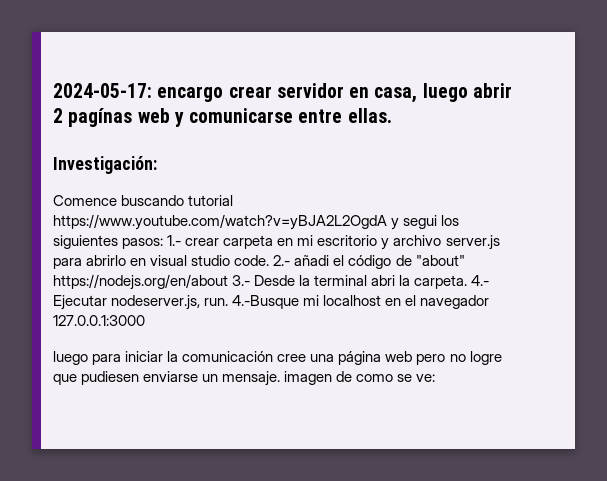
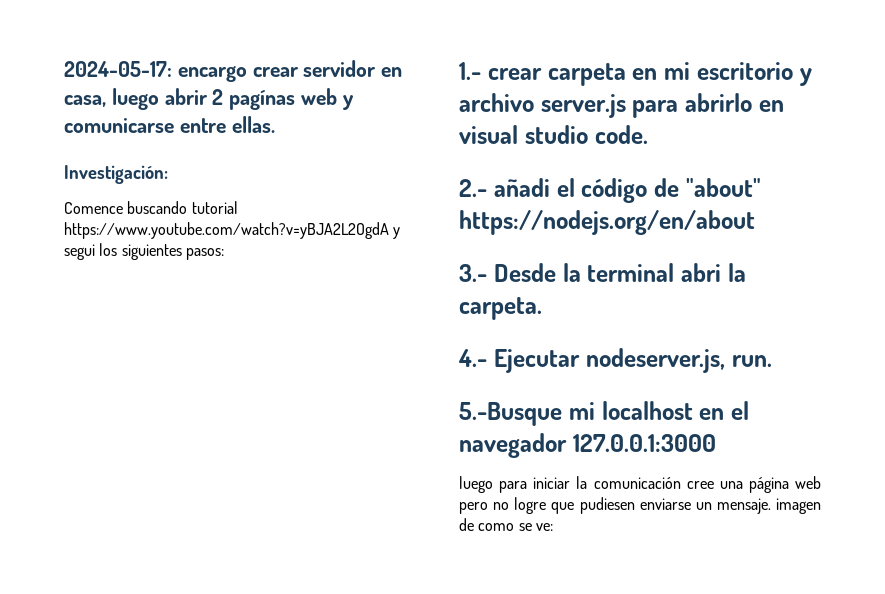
- Comence buscando tutorial https://www.youtube.com/watch?v=yBJA2L2OgdA y segui los siguientes pasos: 1.- crear carpeta en mi escritorio y archivo server.js para abrirlo en visual studio code. 2.- añadi el código de "about" https://nodejs.org/en/about 3.- Desde la terminal abri la carpeta. 4.- Ejecutar nodeserver.js, run. 4.-Busque mi localhost en el navegador 127.0.0.1:3000
+ Comence buscando tutorial https://www.youtube.com/watch?v=yBJA2L2OgdA y segui los siguientes pasos:
+ 1.- crear carpeta en mi escritorio y archivo server.js para abrirlo en visual studio code.
+ 2.- añadi el código de "about" https://nodejs.org/en/about
+ 3.- Desde la terminal abri la carpeta.
+ 4.- Ejecutar nodeserver.js, run.
+ 5.-Busque mi localhost en el navegador 127.0.0.1:3000

